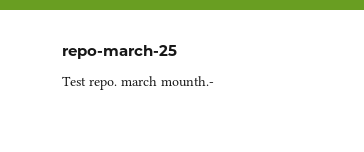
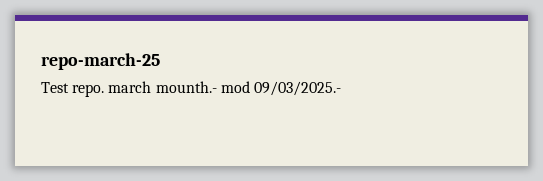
- Test repo. march mounth.-
+ Test repo. march mounth.- mod 09/03/2025.-

